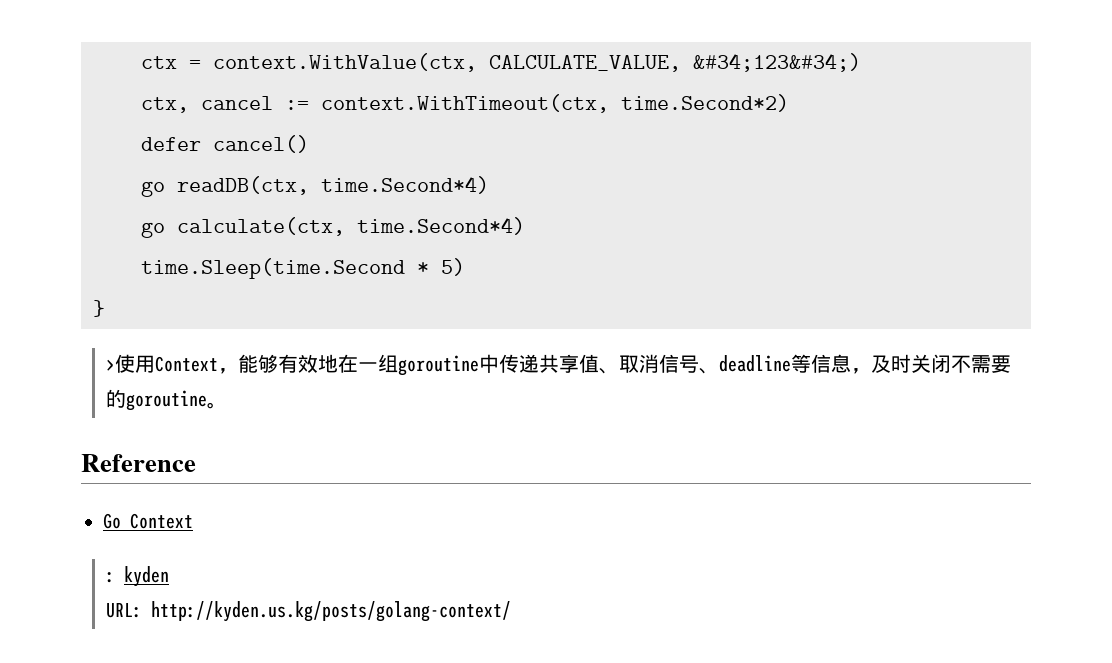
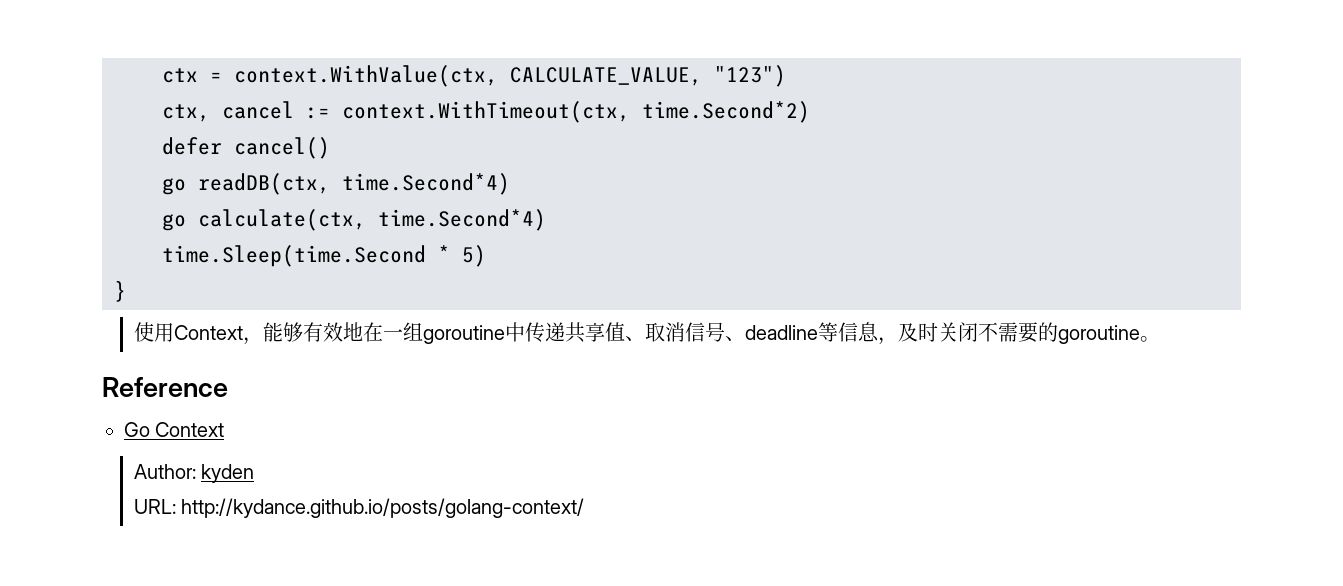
- ctx = context.WithValue(ctx, CALCULATE_VALUE, &#34;123&#34;)
+ ctx = context.WithValue(ctx, CALCULATE_VALUE, "123")
- >使用Context，能够有效地在一组goroutine中传递共享值、取消信号、deadline等信息，及时关闭不需要的goroutine。
+ 使用Context，能够有效地在一组goroutine中传递共享值、取消信号、deadline等信息，及时关闭不需要的goroutine。
- : kyden
+ Author: kyden
- URL: http://kyden.us.kg/posts/golang-context/
+ URL: http://kydance.github.io/posts/golang-context/

